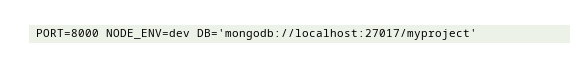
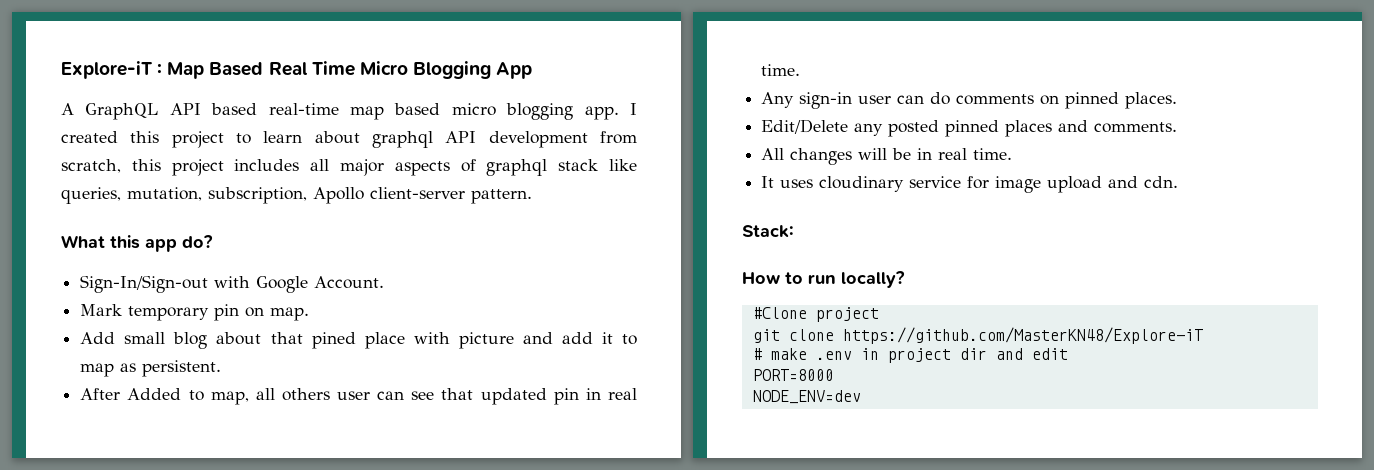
+ Explore-iT : Map Based Real Time Micro Blogging App
+ A GraphQL API based real-time map based micro blogging app. I created this project to learn about graphql API development from scratch, this project includes all major aspects of graphql stack like queries, mutation, subscription, Apollo client-server pattern.
+ What this app do?
+ Sign-In/Sign-out with Google Account.
+ Mark temporary pin on map.
+ Add small blog about that pined place with picture and add it to map as persistent.
+ After Added to map, all others user can see that updated pin in real time.
+ Any sign-in user can do comments on pinned places.
+ Edit/Delete any posted pinned places and comments.
+ All changes will be in real time.
+ It uses cloudinary service for image upload and cdn.
+ Stack:
+ How to run locally?
+ #Clone project
+ git clone https://github.com/MasterKN48/Explore-iT
+ # make .env in project dir and edit
- PORT=8000 NODE_ENV=dev DB='mongodb://localhost:27017/myproject'
+ PORT=8000
+ NODE_ENV=dev

